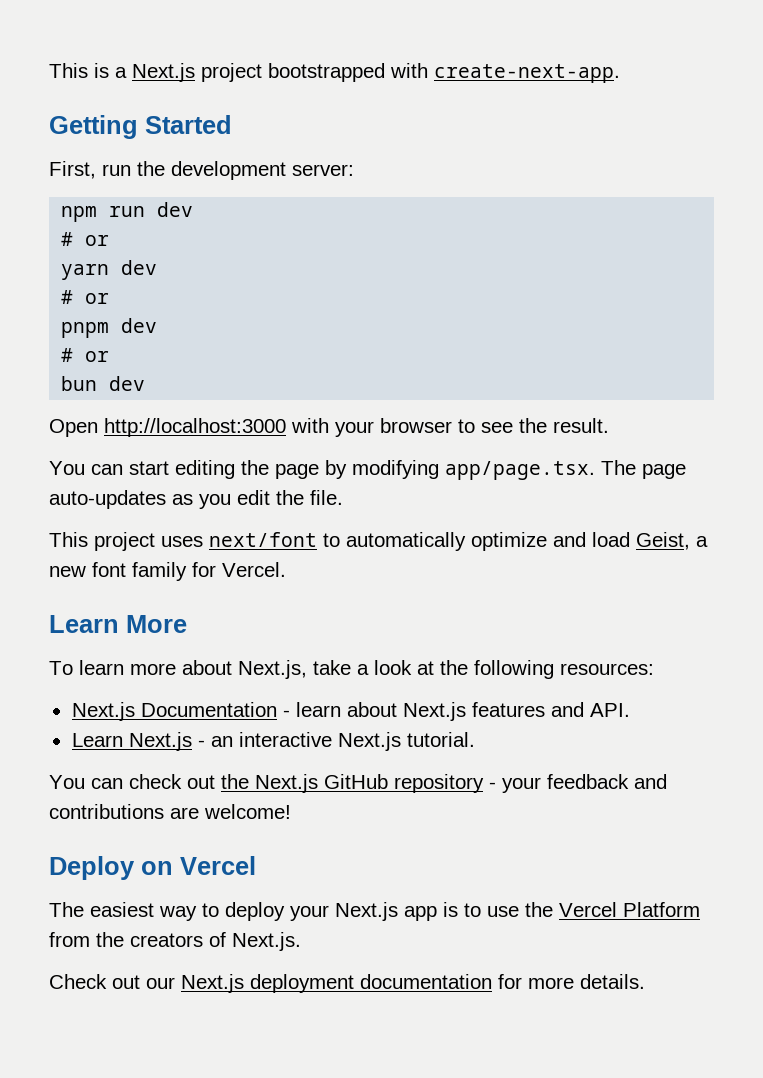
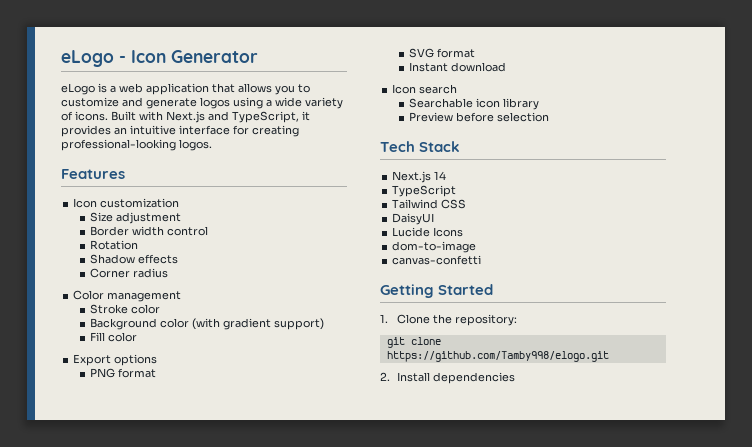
- This is a Next.js project bootstrapped with create-next-app.
+ eLogo - Icon Generator
+ eLogo is a web application that allows you to customize and generate logos using a wide variety of icons. Built with Next.js and TypeScript, it provides an intuitive interface for creating professional-looking logos.
+ Features
+ Icon customization
+ Size adjustment
+ Border width control
+ Rotation
+ Shadow effects
+ Corner radius
+ Color management
+ Stroke color
+ Background color (with gradient support)
+ Fill color
+ Export options
+ PNG format
+ SVG format
+ Instant download
+ Icon search
+ Searchable icon library
+ Preview before selection
+ Tech Stack
+ Next.js 14
+ TypeScript
+ Tailwind CSS
+ DaisyUI
+ Lucide Icons
+ dom-to-image
+ canvas-confetti
  Getting Started
- First, run the development server:
- npm run dev
- # or
- yarn dev
- # or
- pnpm dev
- # or
- bun dev
- Open http://localhost:3000 with your browser to see the result.
- You can start editing the page by modifying app/page.tsx. The page auto-updates as you edit the file.
- This project uses next/font to automatically optimize and load Geist, a new font family for Vercel.
- Learn More
- To learn more about Next.js, take a look at the following resources:
- Next.js Documentation - learn about Next.js features and API.
- Learn Next.js - an interactive Next.js tutorial.
- You can check out the Next.js GitHub repository - your feedback and contributions are welcome!
- Deploy on Vercel
- The easiest way to deploy your Next.js app is to use the Vercel Platform from the creators of Next.js.
- Check out our Next.js deployment documentation for more details.
+ 1. Clone the repository:
+ git clone https://github.com/Tamby998/elogo.git
+ 2. Install dependencies

